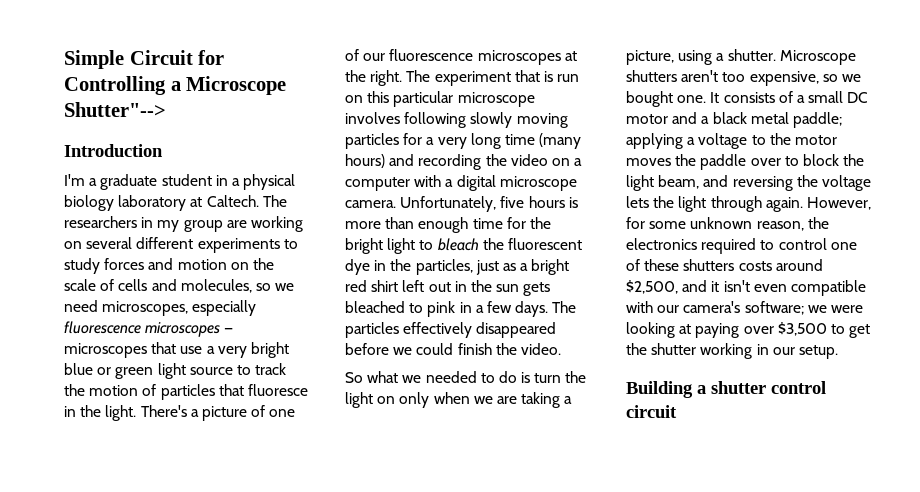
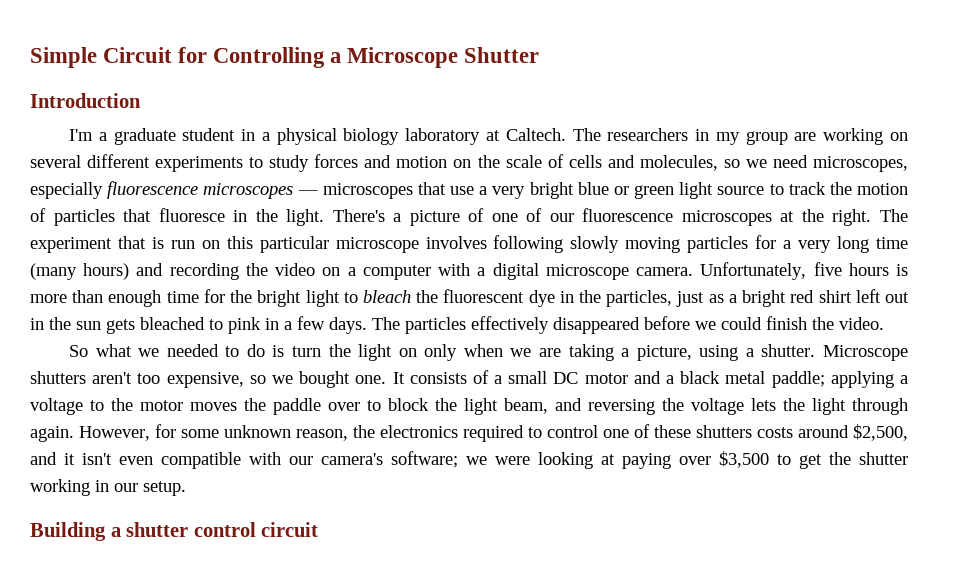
- Simple Circuit for Controlling a Microscope Shutter"-->
+ Simple Circuit for Controlling a Microscope Shutter

